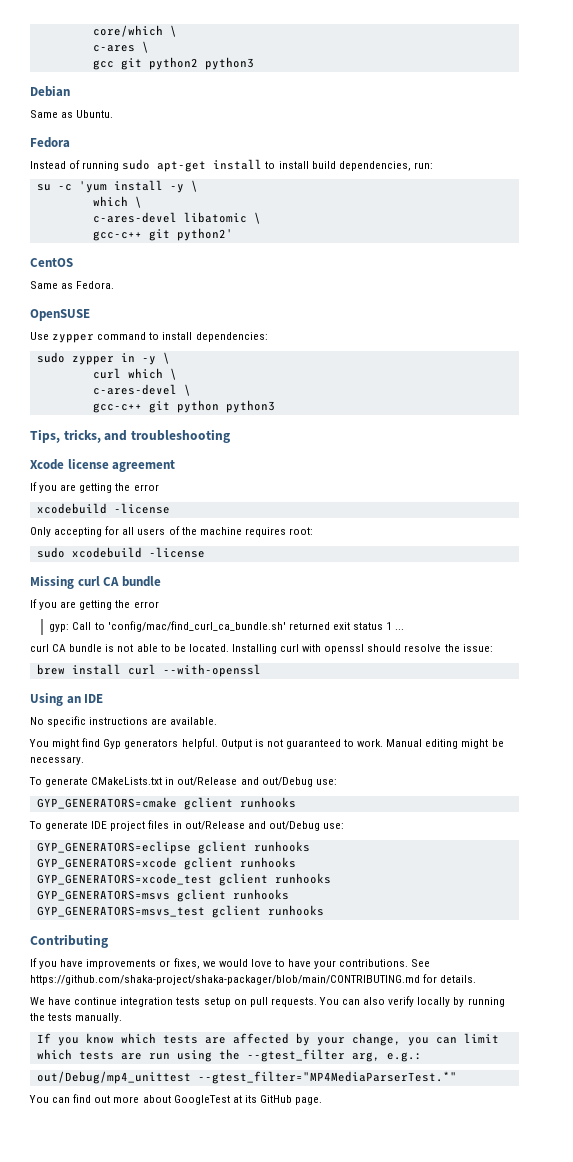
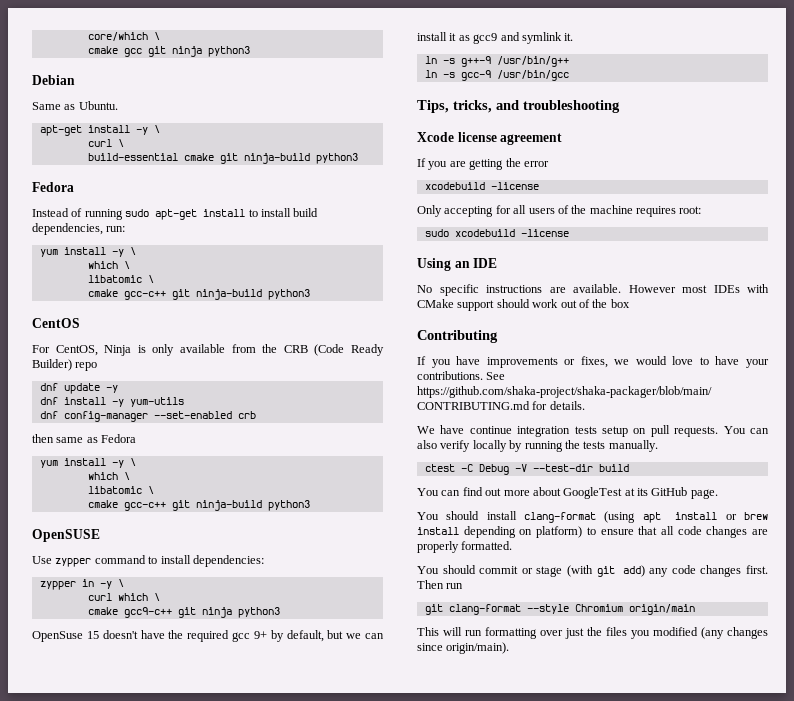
- c-ares \
- gcc git python2 python3
+ cmake gcc git ninja python3
+ apt-get install -y \
+ curl \
+ build-essential cmake git ninja-build python3
  Instead of running sudo apt-get install to install build dependencies, run:
- su -c 'yum install -y \
+ yum install -y \
  which \
- c-ares-devel libatomic \
- gcc-c++ git python2'
+ libatomic \
+ cmake gcc-c++ git ninja-build python3
- Same as Fedora.
+ For CentOS, Ninja is only available from the CRB (Code Ready Builder) repo
+ dnf update -y
+ dnf install -y yum-utils
+ dnf config-manager --set-enabled crb
+ then same as Fedora
+ yum install -y \
+ which \
+ libatomic \
+ cmake gcc-c++ git ninja-build python3
- sudo zypper in -y \
+ zypper in -y \
- c-ares-devel \
- gcc-c++ git python python3
+ cmake gcc9-c++ git ninja python3
+ OpenSuse 15 doesn't have the required gcc 9+ by default, but we can install it as gcc9 and symlink it.
+ ln -s g++-9 /usr/bin/g++
+ ln -s gcc-9 /usr/bin/gcc
- Missing curl CA bundle
- If you are getting the error
- gyp: Call to 'config/mac/find_curl_ca_bundle.sh' returned exit status 1 ...
- curl CA bundle is not able to be located. Installing curl with openssl should resolve the issue:
- brew install curl --with-openssl
- No specific instructions are available.
- You might find Gyp generators helpful. Output is not guaranteed to work. Manual editing might be necessary.
- To generate CMakeLists.txt in out/Release and out/Debug use:
- GYP_GENERATORS=cmake gclient runhooks
- To generate IDE project files in out/Release and out/Debug use:
- GYP_GENERATORS=eclipse gclient runhooks
- GYP_GENERATORS=xcode gclient runhooks
- GYP_GENERATORS=xcode_test gclient runhooks
- GYP_GENERATORS=msvs gclient runhooks
- GYP_GENERATORS=msvs_test gclient runhooks
+ No specific instructions are available. However most IDEs with CMake support should work out of the box
- If you know which tests are affected by your change, you can limit which tests are run using the --gtest_filter arg, e.g.:
- out/Debug/mp4_unittest --gtest_filter="MP4MediaParserTest.*"
+ ctest -C Debug -V --test-dir build
+ You should install clang-format (using apt install or brew install depending on platform) to ensure that all code changes are properly formatted.
+ You should commit or stage (with git add) any code changes first. Then run
+ git clang-format --style Chromium origin/main
+ This will run formatting over just the files you modified (any changes since origin/main).

